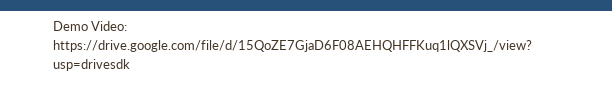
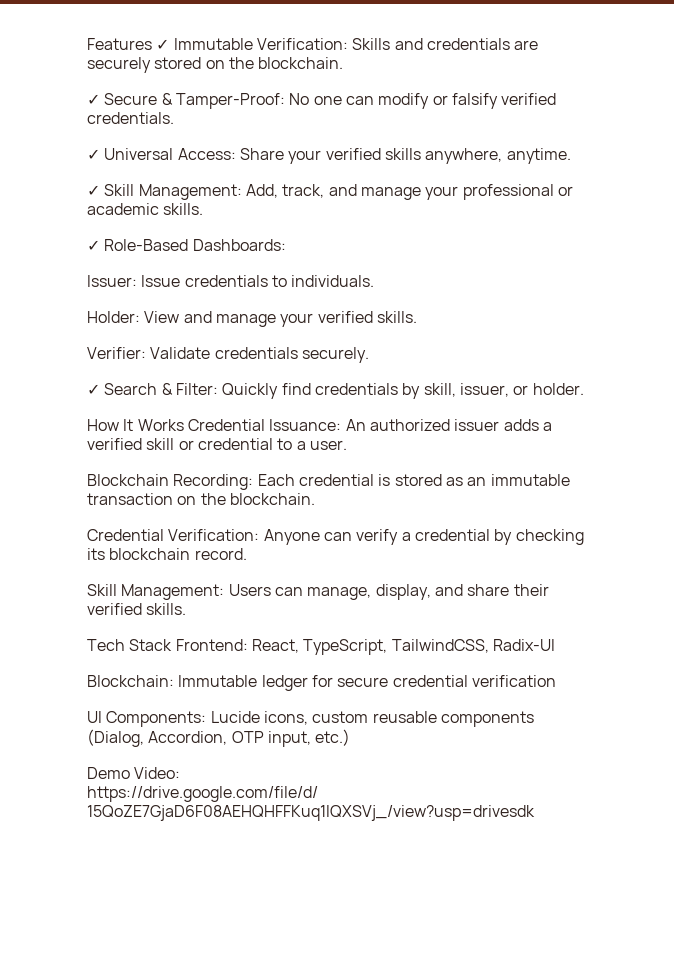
+ Features ✓ Immutable Verification: Skills and credentials are securely stored on the blockchain.
+ ✓ Secure & Tamper-Proof: No one can modify or falsify verified credentials.
+ ✓ Universal Access: Share your verified skills anywhere, anytime.
+ ✓ Skill Management: Add, track, and manage your professional or academic skills.
+ ✓ Role-Based Dashboards:
+ Issuer: Issue credentials to individuals.
+ Holder: View and manage your verified skills.
+ Verifier: Validate credentials securely.
+ ✓ Search & Filter: Quickly find credentials by skill, issuer, or holder.
+ How It Works Credential Issuance: An authorized issuer adds a verified skill or credential to a user.
+ Blockchain Recording: Each credential is stored as an immutable transaction on the blockchain.
+ Credential Verification: Anyone can verify a credential by checking its blockchain record.
+ Skill Management: Users can manage, display, and share their verified skills.
+ Tech Stack Frontend: React, TypeScript, TailwindCSS, Radix-UI
+ Blockchain: Immutable ledger for secure credential verification
+ UI Components: Lucide icons, custom reusable components (Dialog, Accordion, OTP input, etc.)

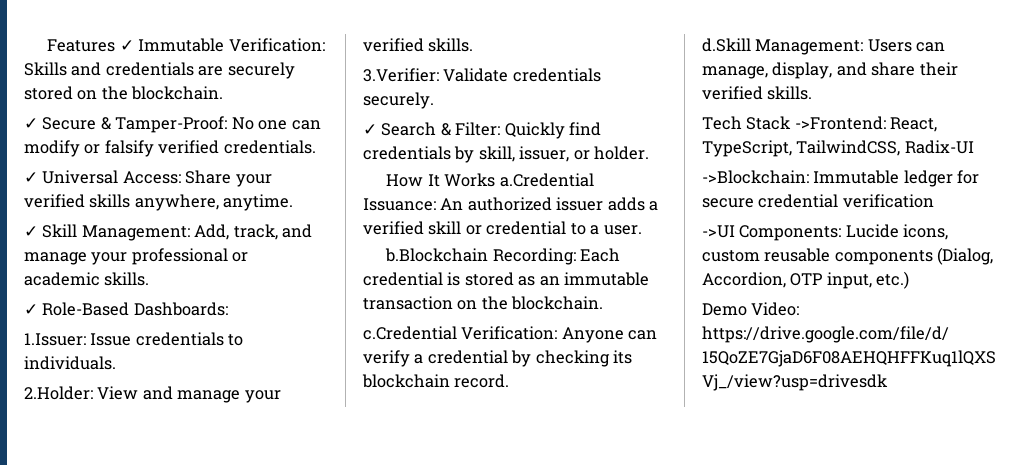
- Issuer: Issue credentials to individuals.
+ 1.Issuer: Issue credentials to individuals.
- Holder: View and manage your verified skills.
+ 2.Holder: View and manage your verified skills.
- Verifier: Validate credentials securely.
+ 3.Verifier: Validate credentials securely.
- How It Works Credential Issuance: An authorized issuer adds a verified skill or credential to a user.
+ How It Works a.Credential Issuance: An authorized issuer adds a verified skill or credential to a user.
- Blockchain Recording: Each credential is stored as an immutable transaction on the blockchain.
+ b.Blockchain Recording: Each credential is stored as an immutable transaction on the blockchain.
- Credential Verification: Anyone can verify a credential by checking its blockchain record.
+ c.Credential Verification: Anyone can verify a credential by checking its blockchain record.
- Skill Management: Users can manage, display, and share their verified skills.
+ d.Skill Management: Users can manage, display, and share their verified skills.
- Tech Stack Frontend: React, TypeScript, TailwindCSS, Radix-UI
+ Tech Stack ->Frontend: React, TypeScript, TailwindCSS, Radix-UI
- Blockchain: Immutable ledger for secure credential verification
+ ->Blockchain: Immutable ledger for secure credential verification
- UI Components: Lucide icons, custom reusable components (Dialog, Accordion, OTP input, etc.)
+ ->UI Components: Lucide icons, custom reusable components (Dialog, Accordion, OTP input, etc.)

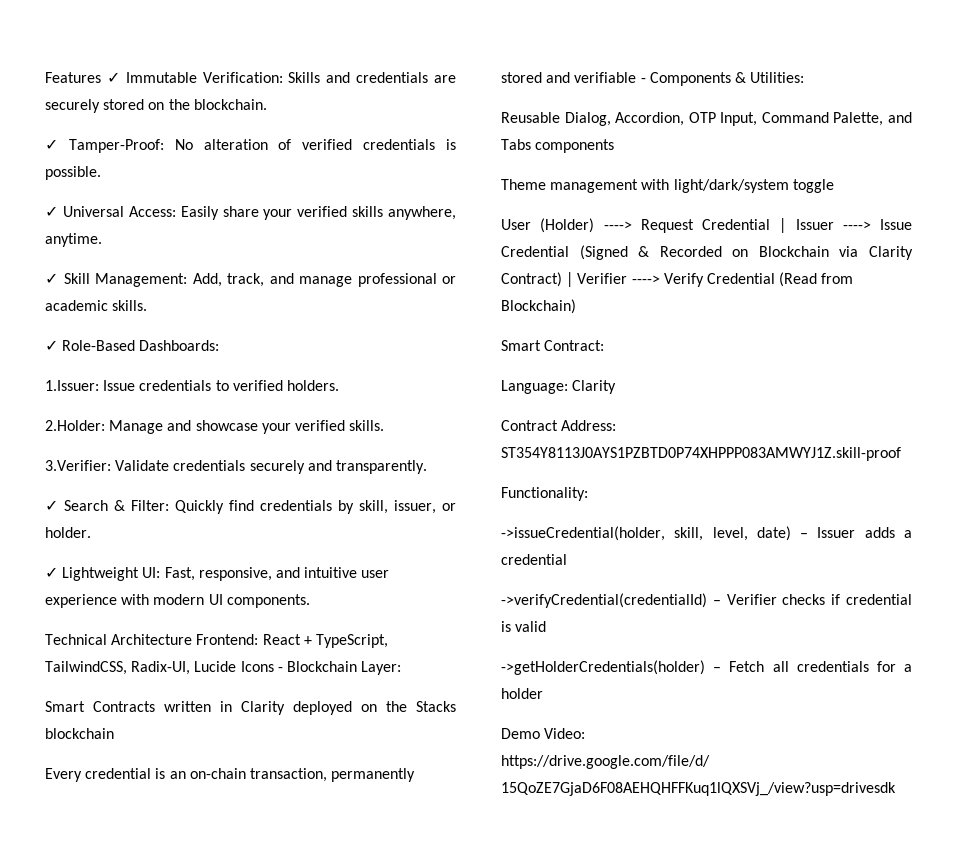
- ✓ Secure & Tamper-Proof: No one can modify or falsify verified credentials.
+ ✓ Tamper-Proof: No alteration of verified credentials is possible.
- ✓ Universal Access: Share your verified skills anywhere, anytime.
+ ✓ Universal Access: Easily share your verified skills anywhere, anytime.
- ✓ Skill Management: Add, track, and manage your professional or academic skills.
+ ✓ Skill Management: Add, track, and manage professional or academic skills.
- 1.Issuer: Issue credentials to individuals.
+ 1.Issuer: Issue credentials to verified holders.
- 2.Holder: View and manage your verified skills.
+ 2.Holder: Manage and showcase your verified skills.
- 3.Verifier: Validate credentials securely.
+ 3.Verifier: Validate credentials securely and transparently.
- How It Works a.Credential Issuance: An authorized issuer adds a verified skill or credential to a user.
- b.Blockchain Recording: Each credential is stored as an immutable transaction on the blockchain.
- c.Credential Verification: Anyone can verify a credential by checking its blockchain record.
- d.Skill Management: Users can manage, display, and share their verified skills.
- Tech Stack ->Frontend: React, TypeScript, TailwindCSS, Radix-UI
- ->Blockchain: Immutable ledger for secure credential verification
- ->UI Components: Lucide icons, custom reusable components (Dialog, Accordion, OTP input, etc.)
+ ✓ Lightweight UI: Fast, responsive, and intuitive user experience with modern UI components.
+ Technical Architecture Frontend: React + TypeScript, TailwindCSS, Radix-UI, Lucide Icons - Blockchain Layer:
+ Smart Contracts written in Clarity deployed on the Stacks blockchain
+ Every credential is an on-chain transaction, permanently stored and verifiable - Components & Utilities:
+ Reusable Dialog, Accordion, OTP Input, Command Palette, and Tabs components
+ Theme management with light/dark/system toggle
+ User (Holder) ----> Request Credential | Issuer ----> Issue Credential (Signed & Recorded on Blockchain via Clarity Contract) | Verifier ----> Verify Credential (Read from Blockchain)
+ Smart Contract:
+ Language: Clarity
+ Contract Address: ST354Y8113J0AYS1PZBTD0P74XHPPP083AMWYJ1Z.skill-proof
+ Functionality:
+ ->issueCredential(holder, skill, level, date) – Issuer adds a credential
+ ->verifyCredential(credentialId) – Verifier checks if credential is valid
+ ->getHolderCredentials(holder) – Fetch all credentials for a holder

